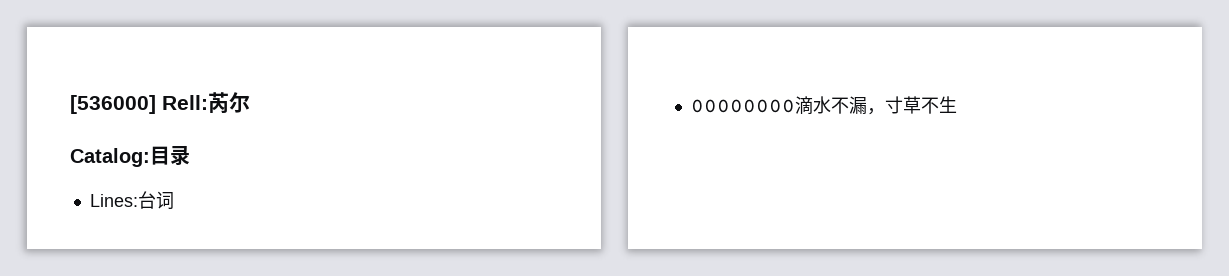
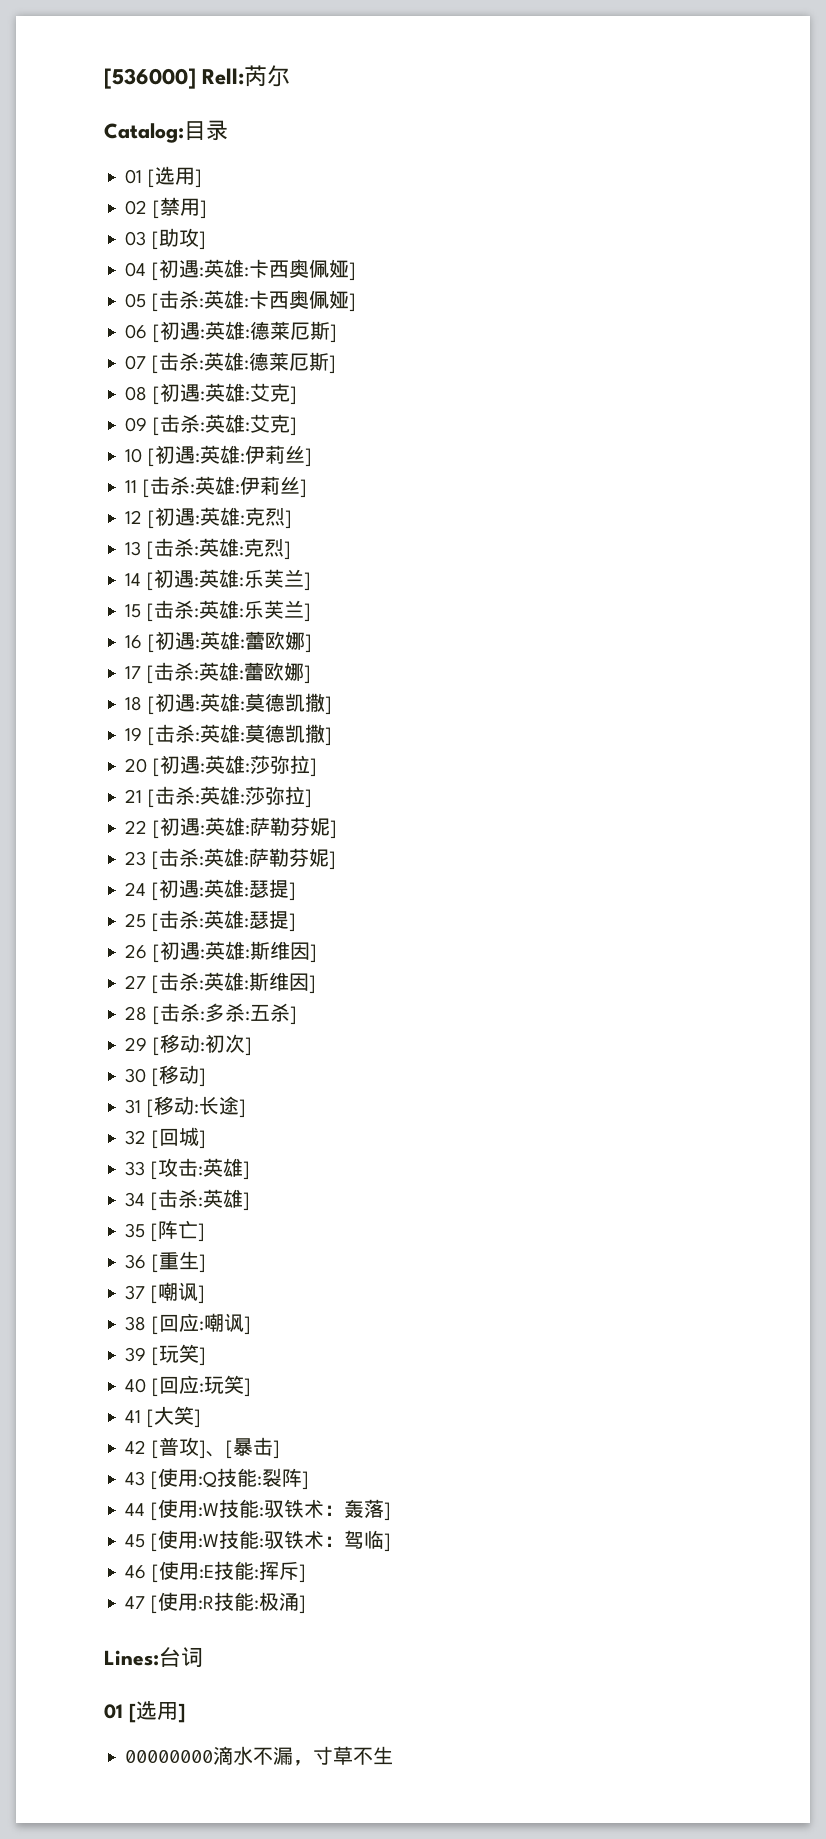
  Catalog:目录
+ 01 [选用]
+ 02 [禁用]
+ 03 [助攻]
+ 04 [初遇:英雄:卡西奥佩娅]
+ 05 [击杀:英雄:卡西奥佩娅]
+ 06 [初遇:英雄:德莱厄斯]
+ 07 [击杀:英雄:德莱厄斯]
+ 08 [初遇:英雄:艾克]
+ 09 [击杀:英雄:艾克]
+ 10 [初遇:英雄:伊莉丝]
+ 11 [击杀:英雄:伊莉丝]
+ 12 [初遇:英雄:克烈]
+ 13 [击杀:英雄:克烈]
+ 14 [初遇:英雄:乐芙兰]
+ 15 [击杀:英雄:乐芙兰]
+ 16 [初遇:英雄:蕾欧娜]
+ 17 [击杀:英雄:蕾欧娜]
+ 18 [初遇:英雄:莫德凯撒]
+ 19 [击杀:英雄:莫德凯撒]
+ 20 [初遇:英雄:莎弥拉]
+ 21 [击杀:英雄:莎弥拉]
+ 22 [初遇:英雄:萨勒芬妮]
+ 23 [击杀:英雄:萨勒芬妮]
+ 24 [初遇:英雄:瑟提]
+ 25 [击杀:英雄:瑟提]
+ 26 [初遇:英雄:斯维因]
+ 27 [击杀:英雄:斯维因]
+ 28 [击杀:多杀:五杀]
+ 29 [移动:初次]
+ 30 [移动]
+ 31 [移动:长途]
+ 32 [回城]
+ 33 [攻击:英雄]
+ 34 [击杀:英雄]
+ 35 [阵亡]
+ 36 [重生]
+ 37 [嘲讽]
+ 38 [回应:嘲讽]
+ 39 [玩笑]
+ 40 [回应:玩笑]
+ 41 [大笑]
+ 42 [普攻]、[暴击]
+ 43 [使用:Q技能:裂阵]
+ 44 [使用:W技能:驭铁术：轰落]
+ 45 [使用:W技能:驭铁术：驾临]
+ 46 [使用:E技能:挥斥]
+ 47 [使用:R技能:极涌]
  Lines:台词
+ 01 [选用]

